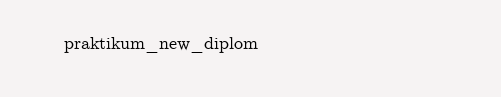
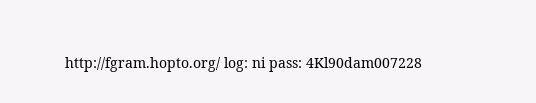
- praktikum_new_diplom
+ http://fgram.hopto.org/ log: ni pass: 4Kl90dam007228

